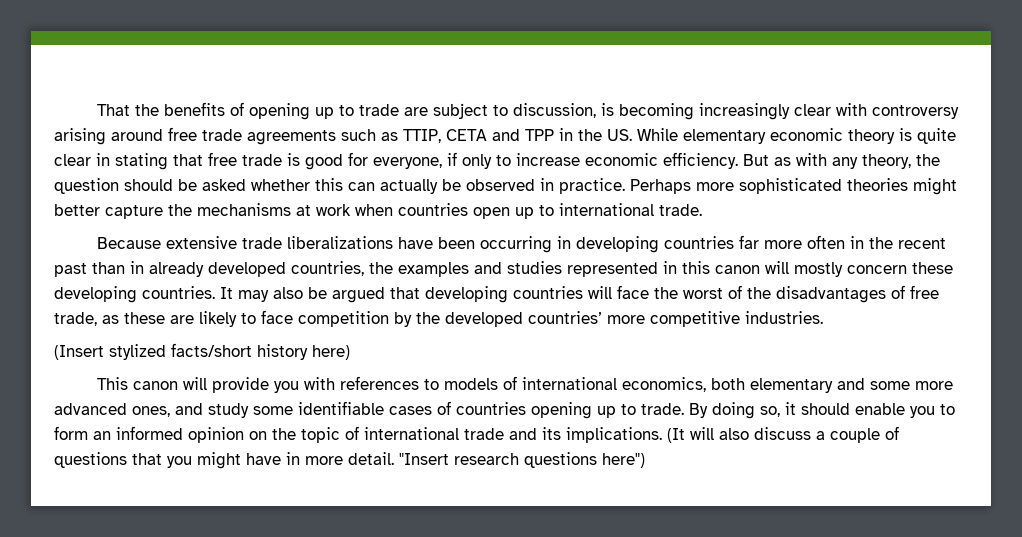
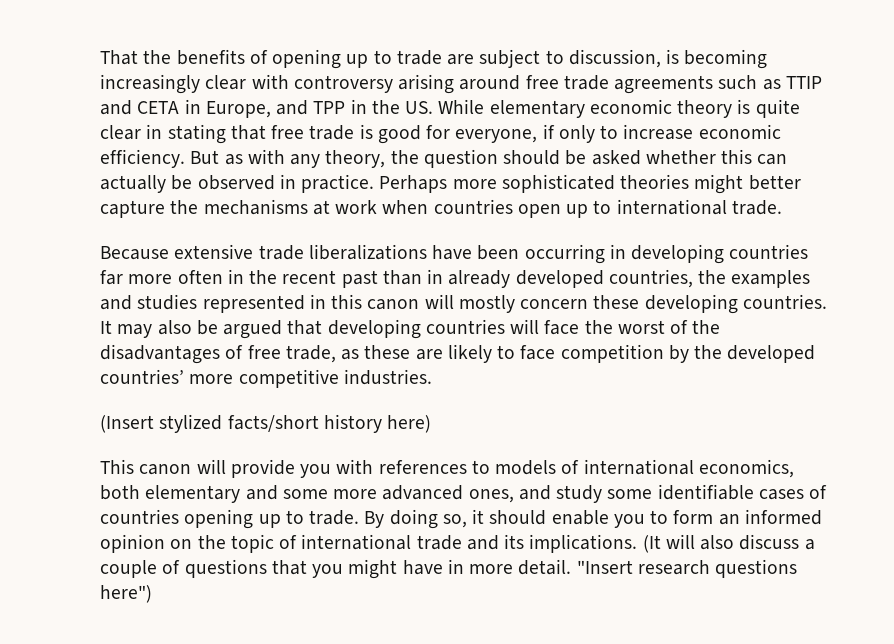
- That the benefits of opening up to trade are subject to discussion, is becoming increasingly clear with controversy arising around free trade agreements such as TTIP, CETA and TPP in the US. While elementary economic theory is quite clear in stating that free trade is good for everyone, if only to increase economic efficiency.
+ That the benefits of opening up to trade are subject to discussion, is becoming increasingly clear with controversy arising around free trade agreements such as TTIP and CETA in Europe, and TPP in the US. While elementary economic theory is quite clear in stating that free trade is good for everyone, if only to increase economic efficiency.

